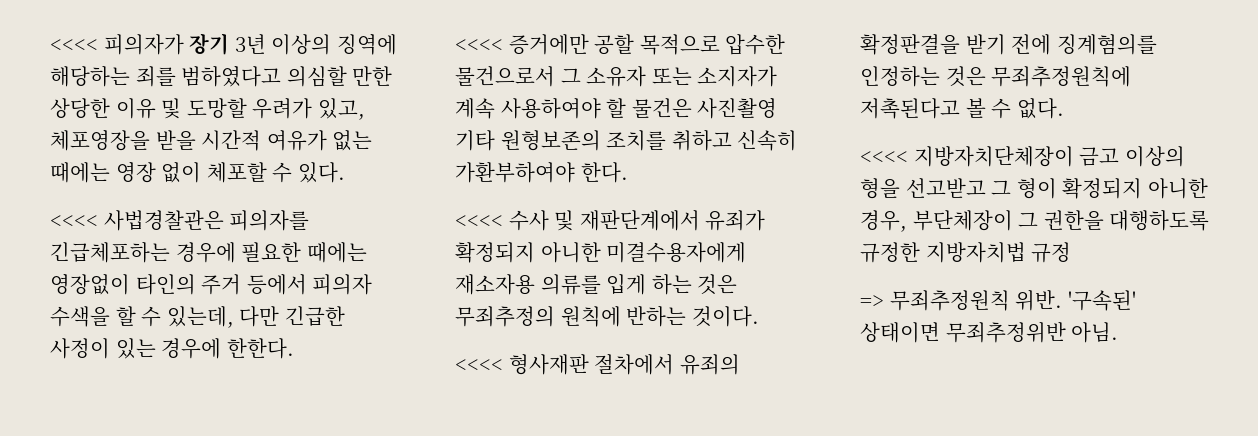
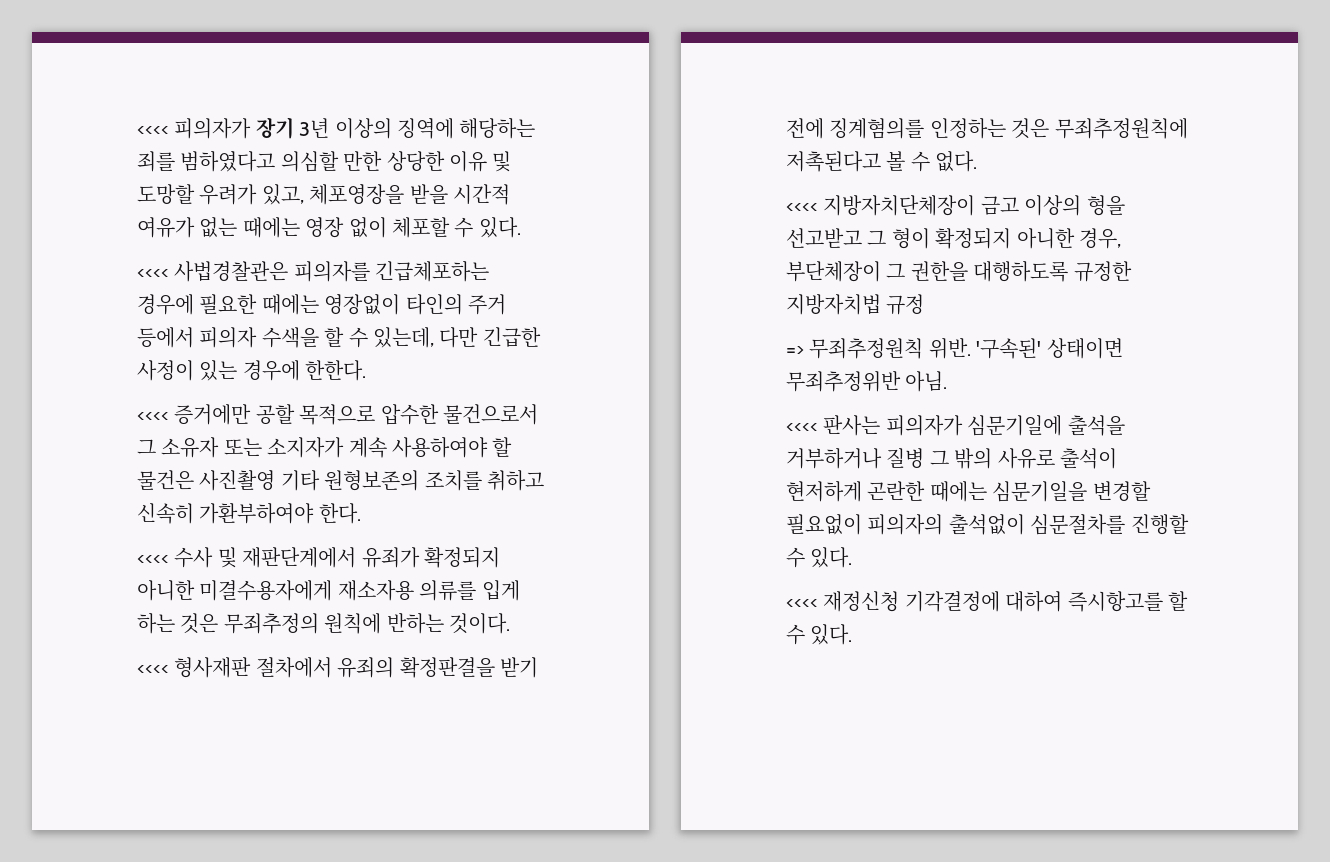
+ <<<< 판사는 피의자가 심문기일에 출석을 거부하거나 질병 그 밖의 사유로 출석이 현저하게 곤란한 때에는 심문기일을 변경할 필요없이 피의자의 출석없이 심문절차를 진행할 수 있다.
+ <<<< 재정신청 기각결정에 대하여 즉시항고를 할 수 있다.

